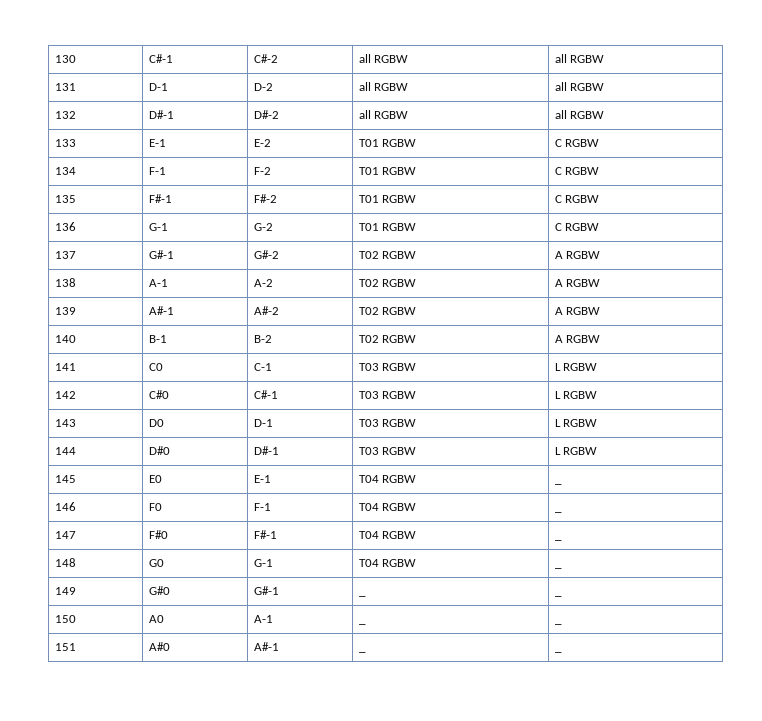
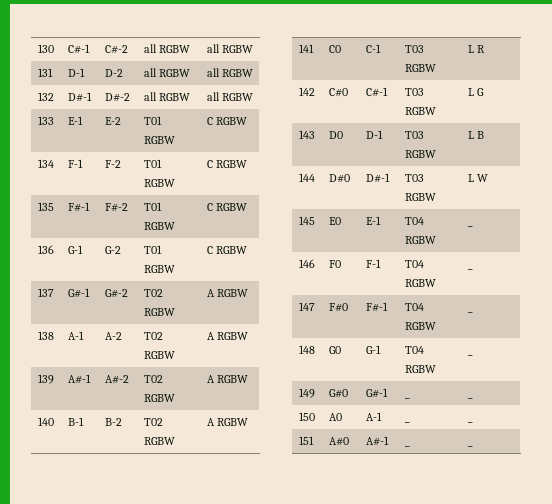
- 141 | C0 | C-1 | T03 RGBW | L RGBW
+ 141 | C0 | C-1 | T03 RGBW | L R
- 142 | C#0 | C#-1 | T03 RGBW | L RGBW
+ 142 | C#0 | C#-1 | T03 RGBW | L G
- 143 | D0 | D-1 | T03 RGBW | L RGBW
+ 143 | D0 | D-1 | T03 RGBW | L B
- 144 | D#0 | D#-1 | T03 RGBW | L RGBW
+ 144 | D#0 | D#-1 | T03 RGBW | L W

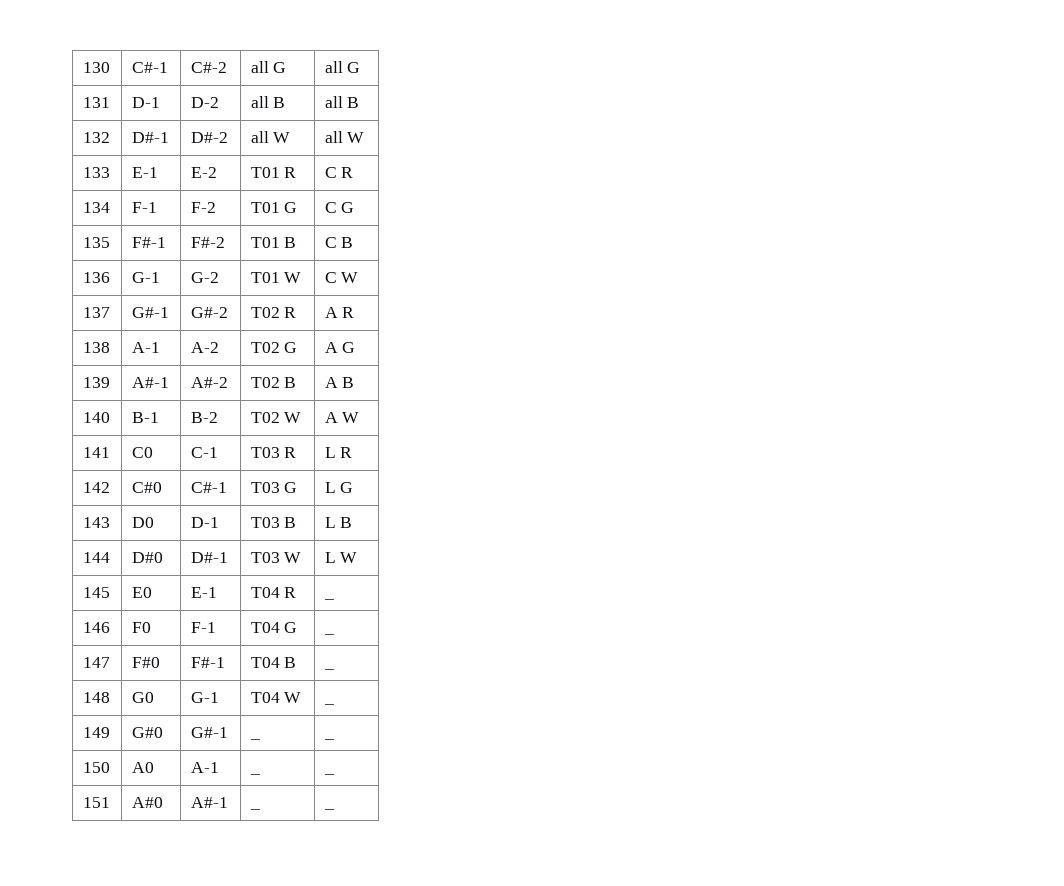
- 130 | C#-1 | C#-2 | all RGBW | all RGBW
+ 130 | C#-1 | C#-2 | all G | all G
- 131 | D-1 | D-2 | all RGBW | all RGBW
+ 131 | D-1 | D-2 | all B | all B
- 132 | D#-1 | D#-2 | all RGBW | all RGBW
+ 132 | D#-1 | D#-2 | all W | all W
- 133 | E-1 | E-2 | T01 RGBW | C RGBW
+ 133 | E-1 | E-2 | T01 R | C R
- 134 | F-1 | F-2 | T01 RGBW | C RGBW
+ 134 | F-1 | F-2 | T01 G | C G
- 135 | F#-1 | F#-2 | T01 RGBW | C RGBW
+ 135 | F#-1 | F#-2 | T01 B | C B
- 136 | G-1 | G-2 | T01 RGBW | C RGBW
+ 136 | G-1 | G-2 | T01 W | C W
- 137 | G#-1 | G#-2 | T02 RGBW | A RGBW
+ 137 | G#-1 | G#-2 | T02 R | A R
- 138 | A-1 | A-2 | T02 RGBW | A RGBW
+ 138 | A-1 | A-2 | T02 G | A G
- 139 | A#-1 | A#-2 | T02 RGBW | A RGBW
+ 139 | A#-1 | A#-2 | T02 B | A B
- 140 | B-1 | B-2 | T02 RGBW | A RGBW
+ 140 | B-1 | B-2 | T02 W | A W
- 141 | C0 | C-1 | T03 RGBW | L R
+ 141 | C0 | C-1 | T03 R | L R
- 142 | C#0 | C#-1 | T03 RGBW | L G
+ 142 | C#0 | C#-1 | T03 G | L G
- 143 | D0 | D-1 | T03 RGBW | L B
+ 143 | D0 | D-1 | T03 B | L B
- 144 | D#0 | D#-1 | T03 RGBW | L W
+ 144 | D#0 | D#-1 | T03 W | L W
- 145 | E0 | E-1 | T04 RGBW | _
+ 145 | E0 | E-1 | T04 R | _
- 146 | F0 | F-1 | T04 RGBW | _
+ 146 | F0 | F-1 | T04 G | _
- 147 | F#0 | F#-1 | T04 RGBW | _
+ 147 | F#0 | F#-1 | T04 B | _
- 148 | G0 | G-1 | T04 RGBW | _
+ 148 | G0 | G-1 | T04 W | _

